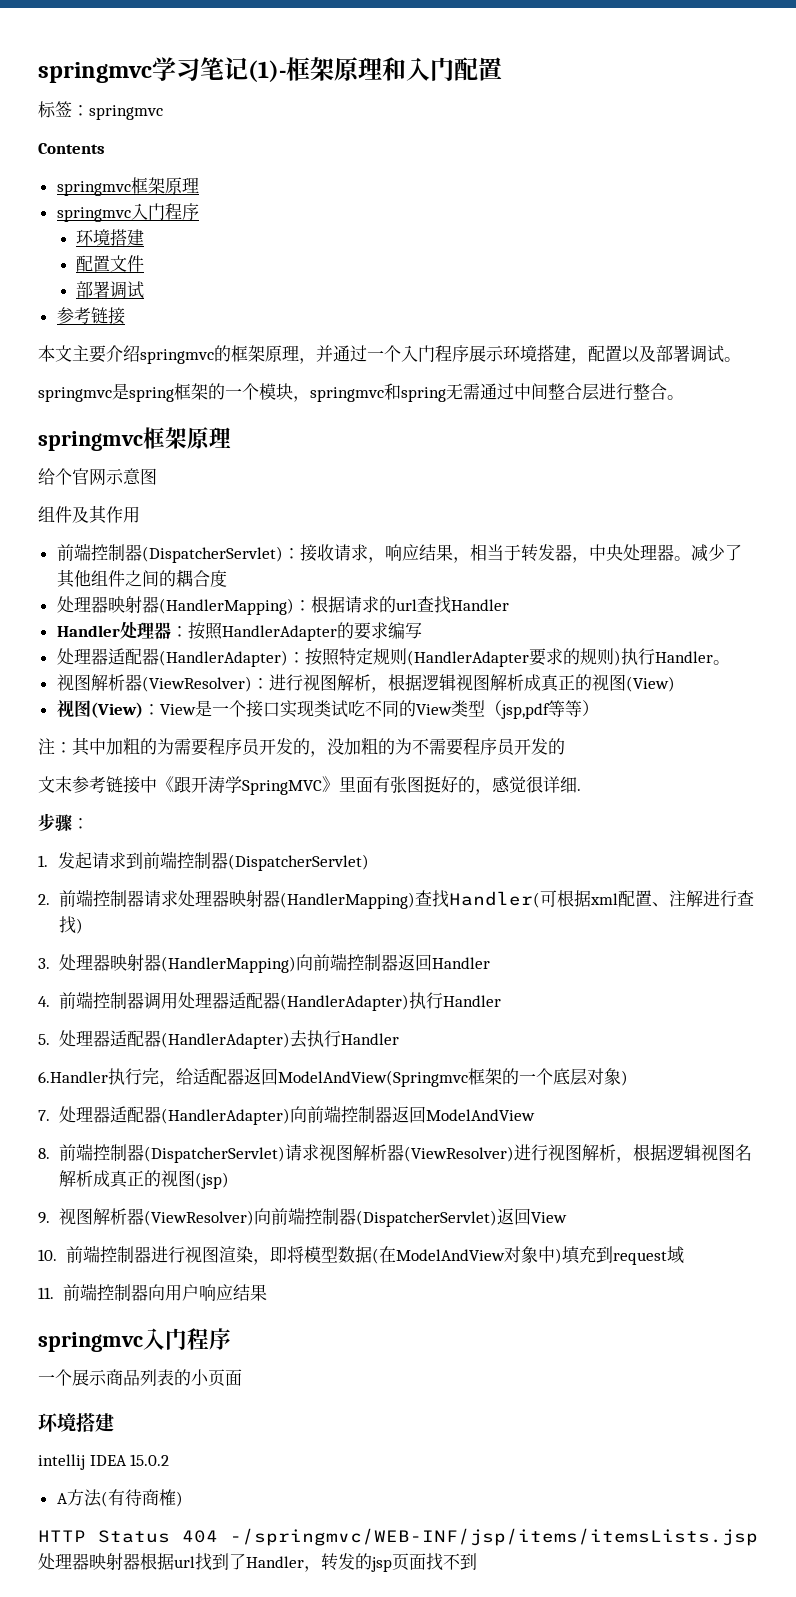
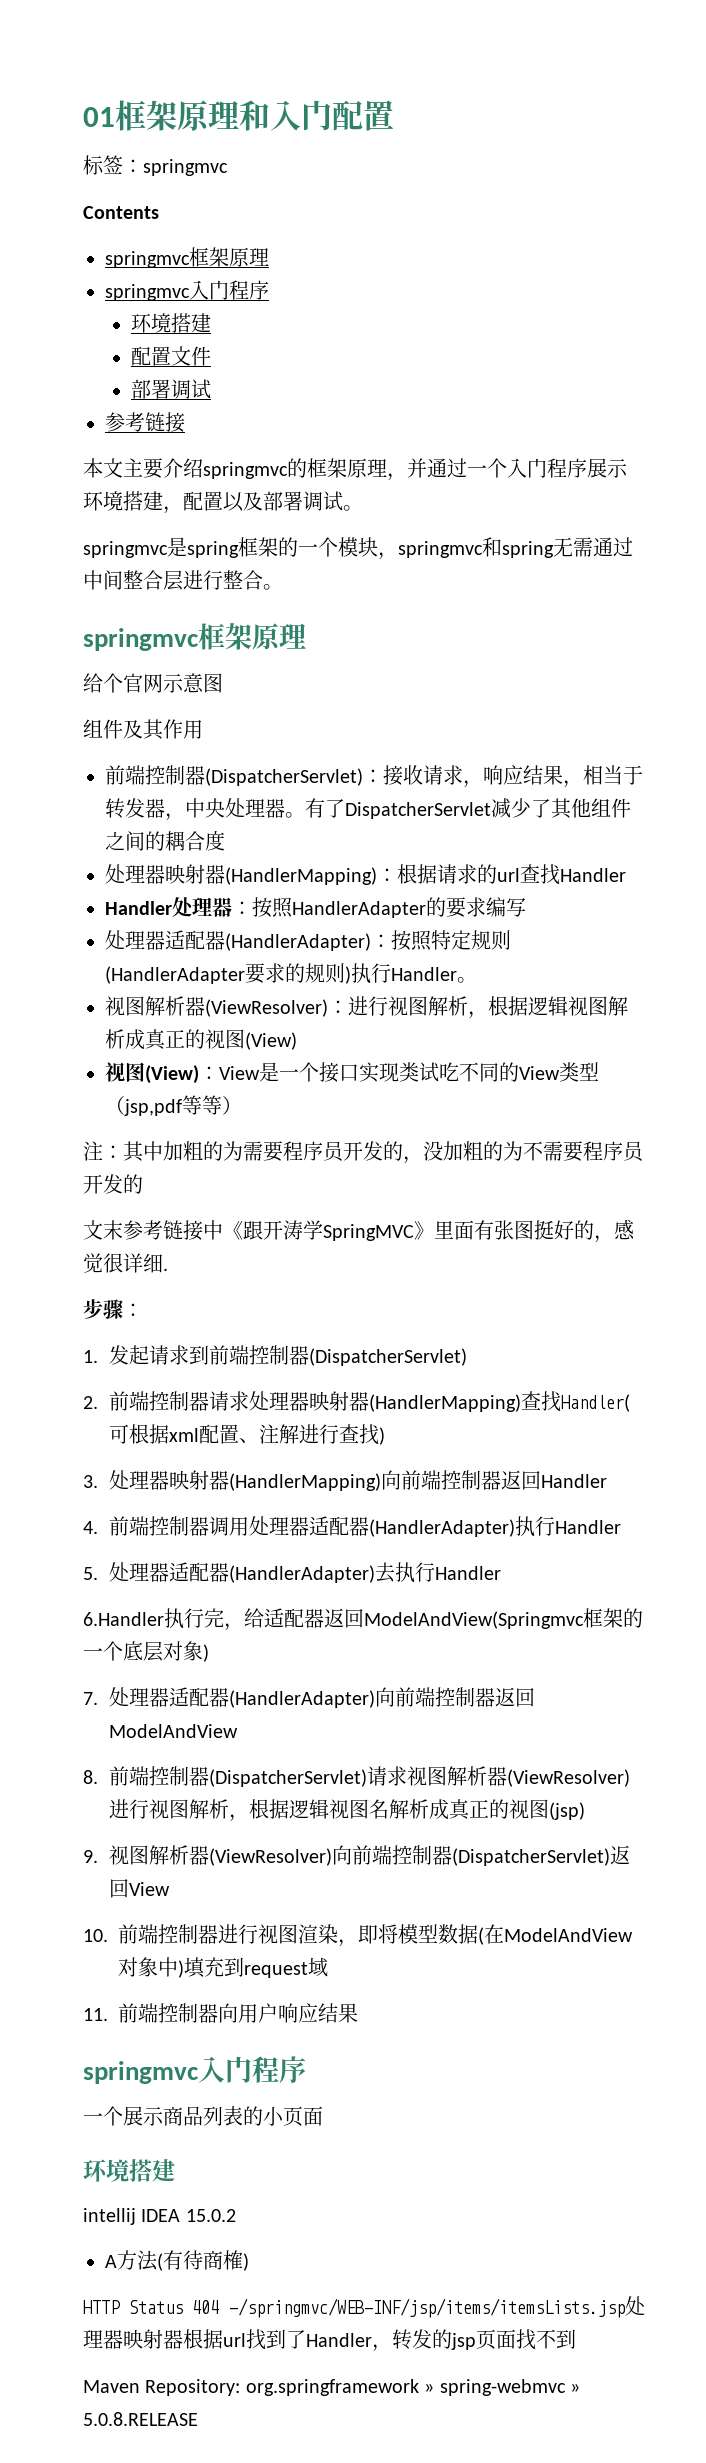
- springmvc学习笔记(1)-框架原理和入门配置
+ 01框架原理和入门配置
- 减少了其他组件之间的耦合度
+ 有了DispatcherServlet减少了其他组件之间的耦合度
+ Maven Repository: org.springframework » spring-webmvc » 5.0.8.RELEASE

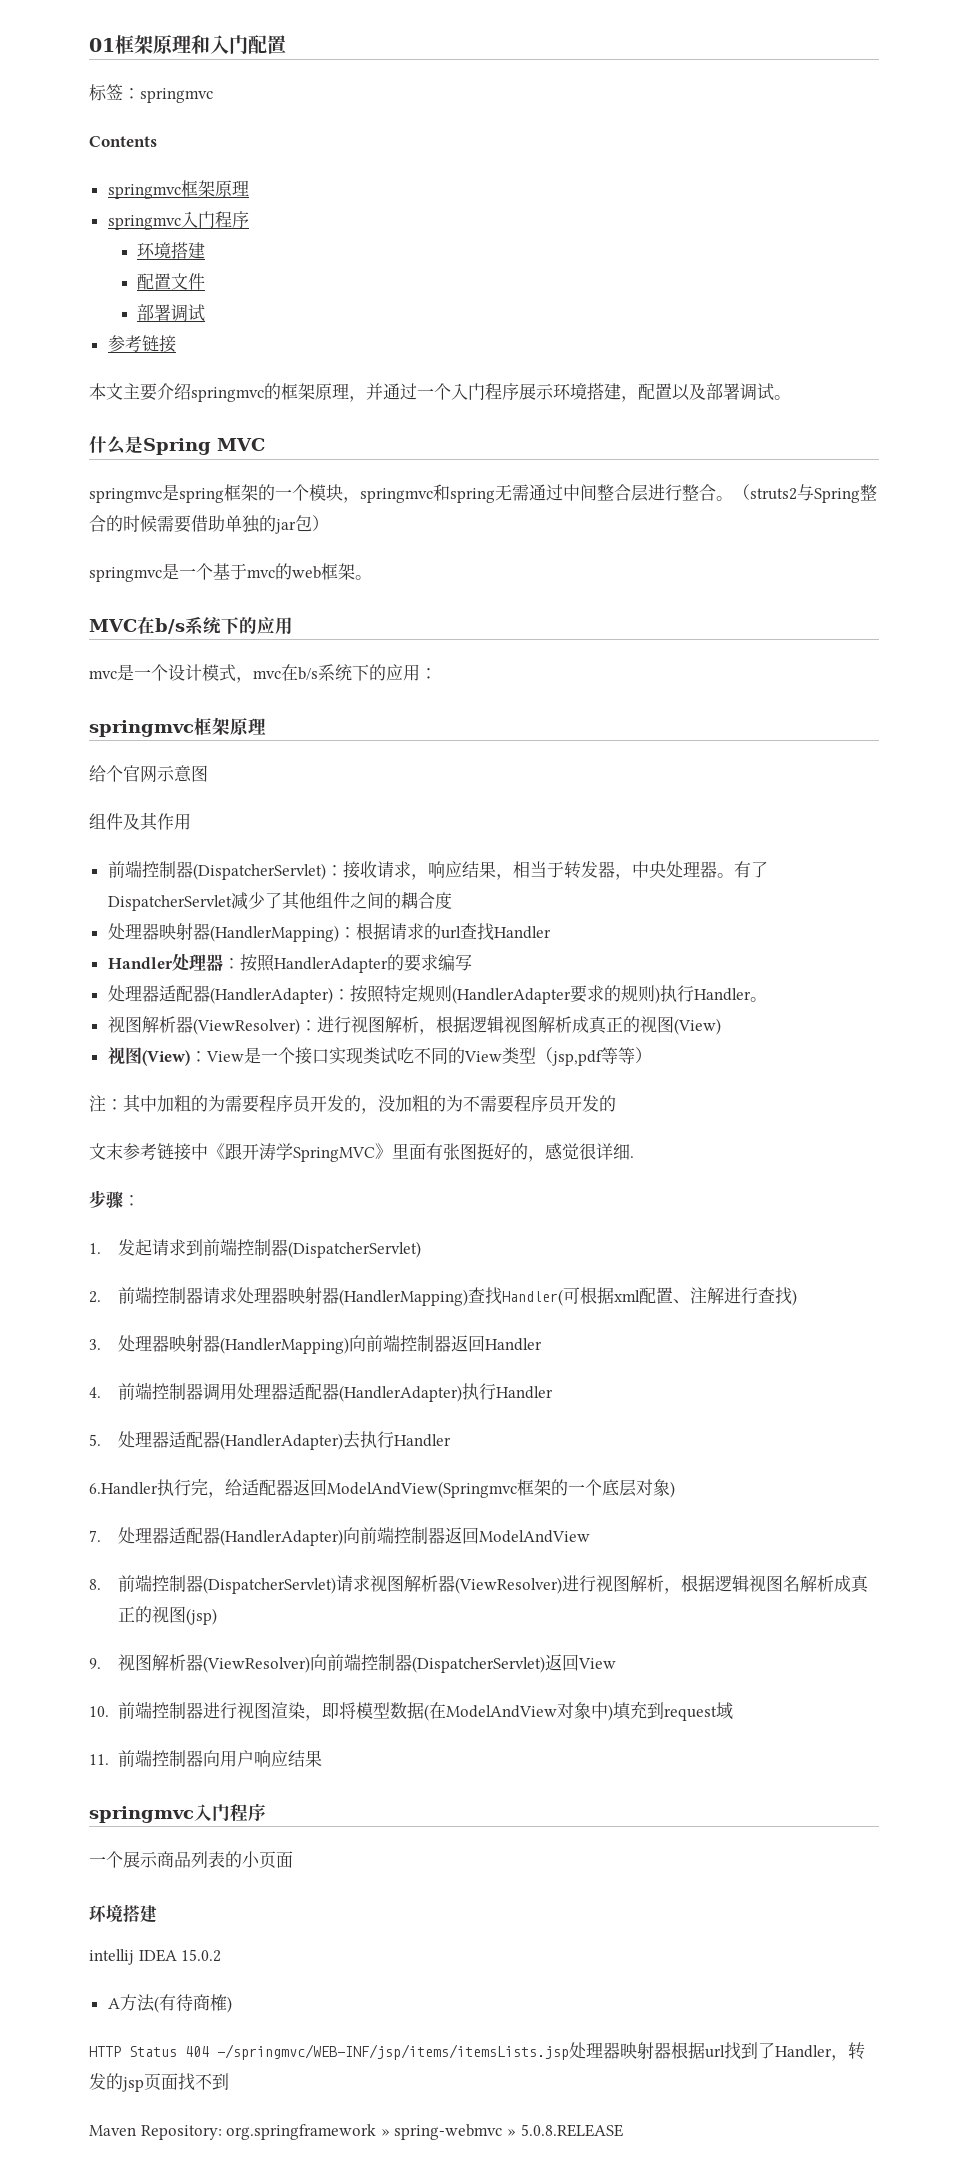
+ 什么是Spring MVC
+ （struts2与Spring整合的时候需要借助单独的jar包）
+ springmvc是一个基于mvc的web框架。
+ MVC在b/s系统下的应用
+ mvc是一个设计模式，mvc在b/s系统下的应用：

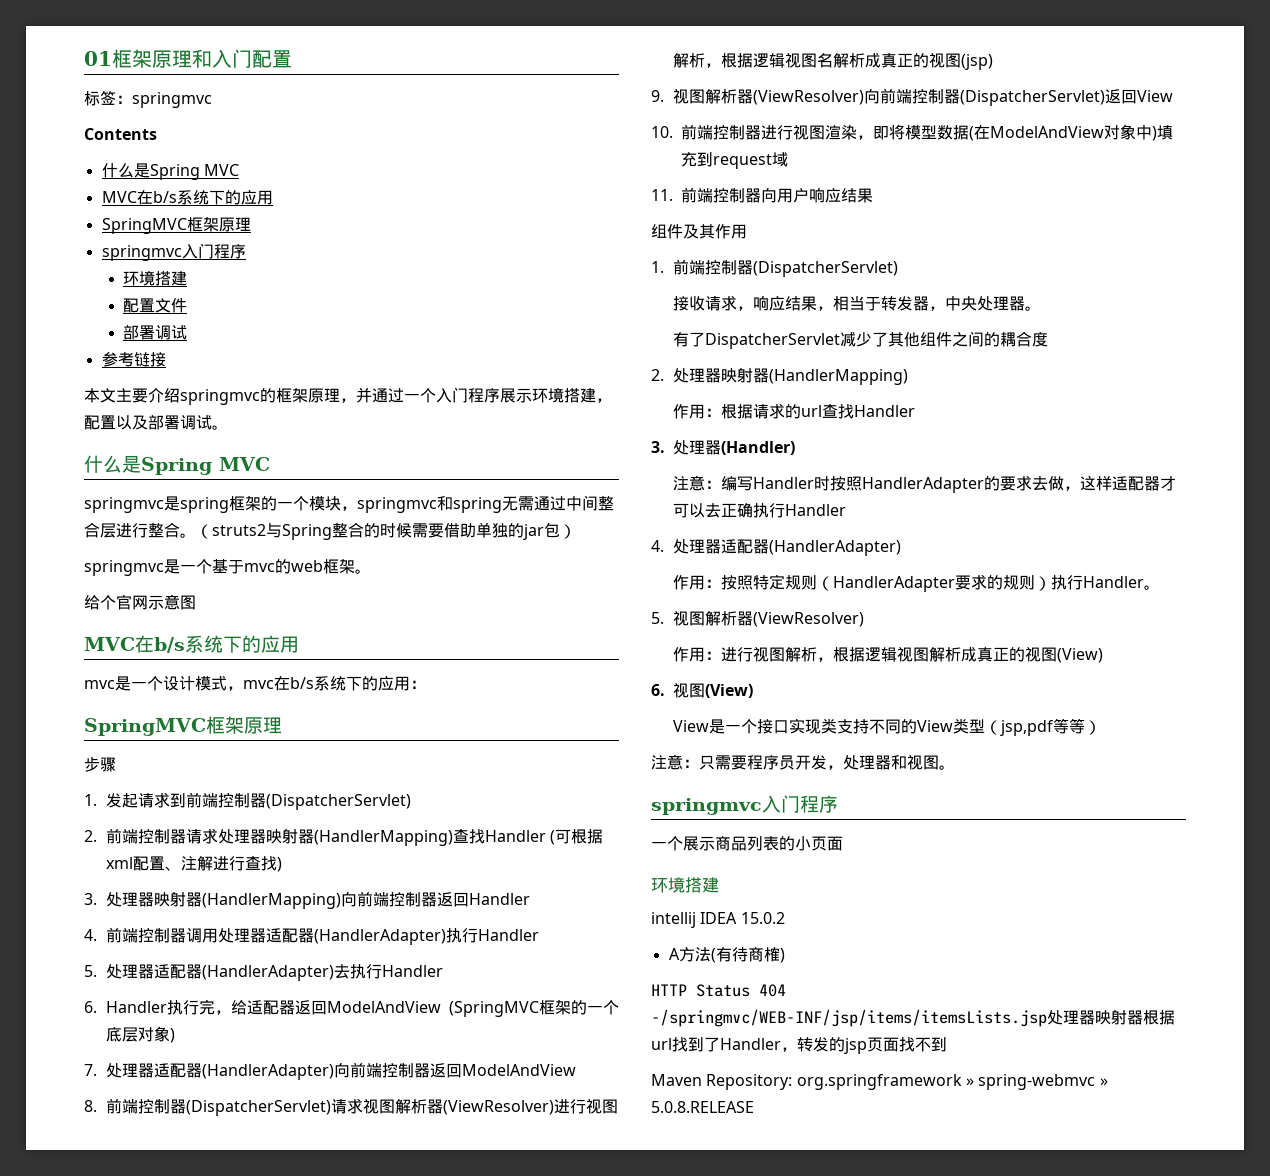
  Contents
- springmvc框架原理
+ 什么是Spring MVC
+ MVC在b/s系统下的应用
+ SpringMVC框架原理
+ 给个官网示意图
  mvc是一个设计模式，mvc在b/s系统下的应用：
- springmvc框架原理
- 给个官网示意图
- 组件及其作用
- 前端控制器(DispatcherServlet)：接收请求，响应结果，相当于转发器，中央处理器。有了DispatcherServlet减少了其他组件之间的耦合度
- 处理器映射器(HandlerMapping)：根据请求的url查找Handler
- Handler处理器：按照HandlerAdapter的要求编写
- 处理器适配器(HandlerAdapter)：按照特定规则(HandlerAdapter要求的规则)执行Handler。
- 视图解析器(ViewResolver)：进行视图解析，根据逻辑视图解析成真正的视图(View)
- 视图(View)：View是一个接口实现类试吃不同的View类型（jsp,pdf等等）
- 注：其中加粗的为需要程序员开发的，没加粗的为不需要程序员开发的
- 文末参考链接中《跟开涛学SpringMVC》里面有张图挺好的，感觉很详细.
+ SpringMVC框架原理
- 步骤：
+ 步骤
- 2.前端控制器请求处理器映射器(HandlerMapping)查找Handler(可根据xml配置、注解进行查找)
+ 2.前端控制器请求处理器映射器(HandlerMapping)查找Handler (可根据xml配置、注解进行查找)
- 6.Handler执行完，给适配器返回ModelAndView(Springmvc框架的一个底层对象)
+ 6. Handler执行完，给适配器返回ModelAndView (SpringMVC框架的一个底层对象)
+ 组件及其作用
+ 1.前端控制器(DispatcherServlet)
+ 接收请求，响应结果，相当于转发器，中央处理器。
+ 有了DispatcherServlet减少了其他组件之间的耦合度
+ 2.处理器映射器(HandlerMapping)
+ 作用：根据请求的url查找Handler
+ 3.处理器(Handler)
+ 注意：编写Handler时按照HandlerAdapter的要求去做，这样适配器才可以去正确执行Handler
+ 4.处理器适配器(HandlerAdapter)
+ 作用：按照特定规则（HandlerAdapter要求的规则）执行Handler。
+ 5.视图解析器(ViewResolver)
+ 作用：进行视图解析，根据逻辑视图解析成真正的视图(View)
+ 6.视图(View)
+ View是一个接口实现类支持不同的View类型（jsp,pdf等等）
+ 注意：只需要程序员开发，处理器和视图。

